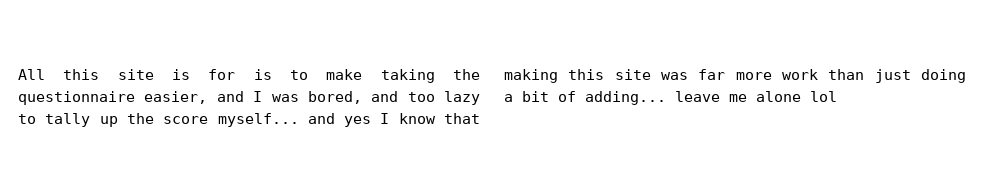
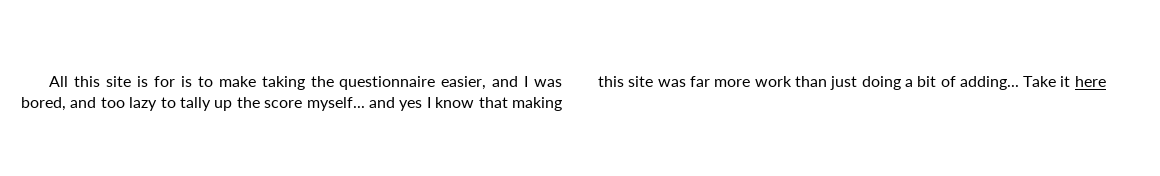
- All this site is for is to make taking the questionnaire easier, and I was bored, and too lazy to tally up the score myself... and yes I know that making this site was far more work than just doing a bit of adding... leave me alone lol
+ All this site is for is to make taking the questionnaire easier, and I was bored, and too lazy to tally up the score myself... and yes I know that making this site was far more work than just doing a bit of adding... Take it here

